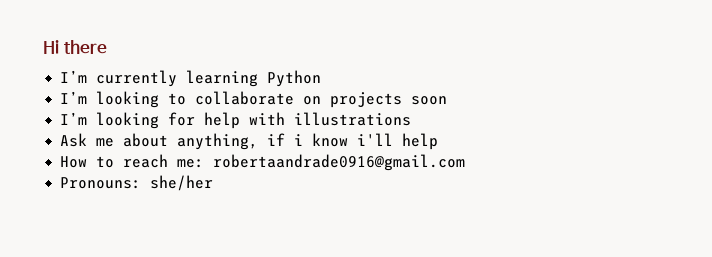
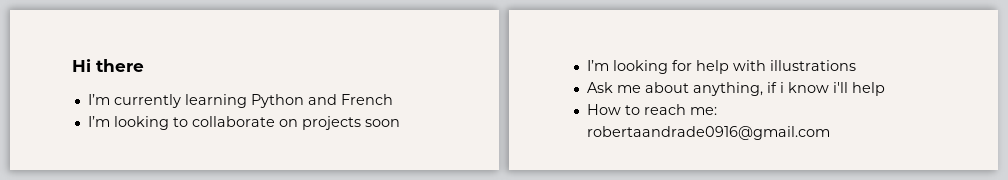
- I’m currently learning Python
+ I’m currently learning Python and French
- Pronouns: she/her

